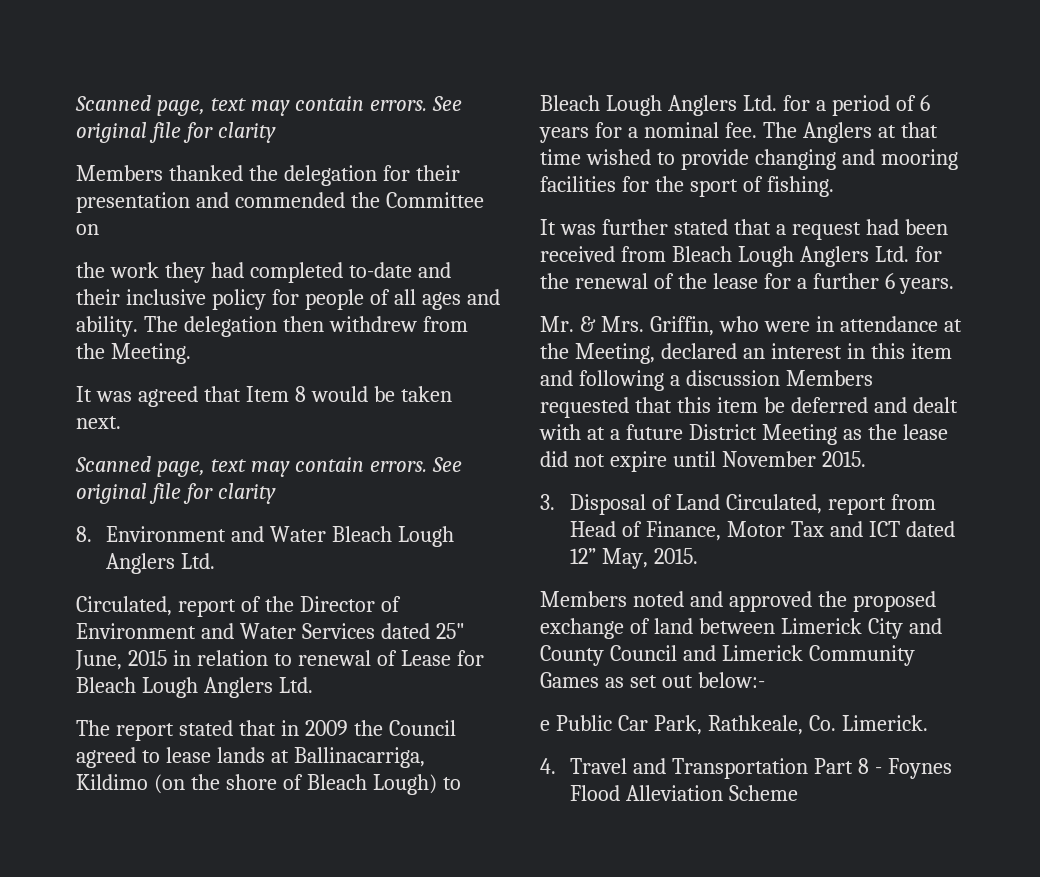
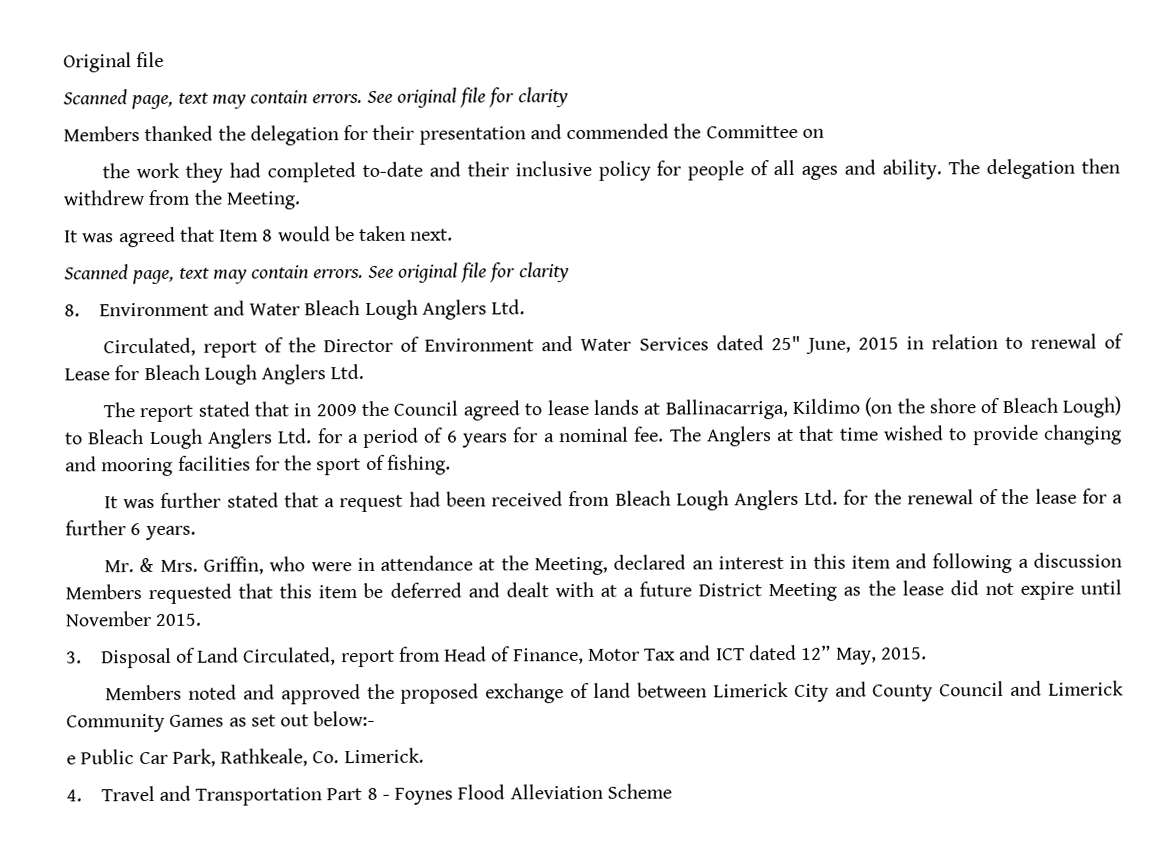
+ Original file

